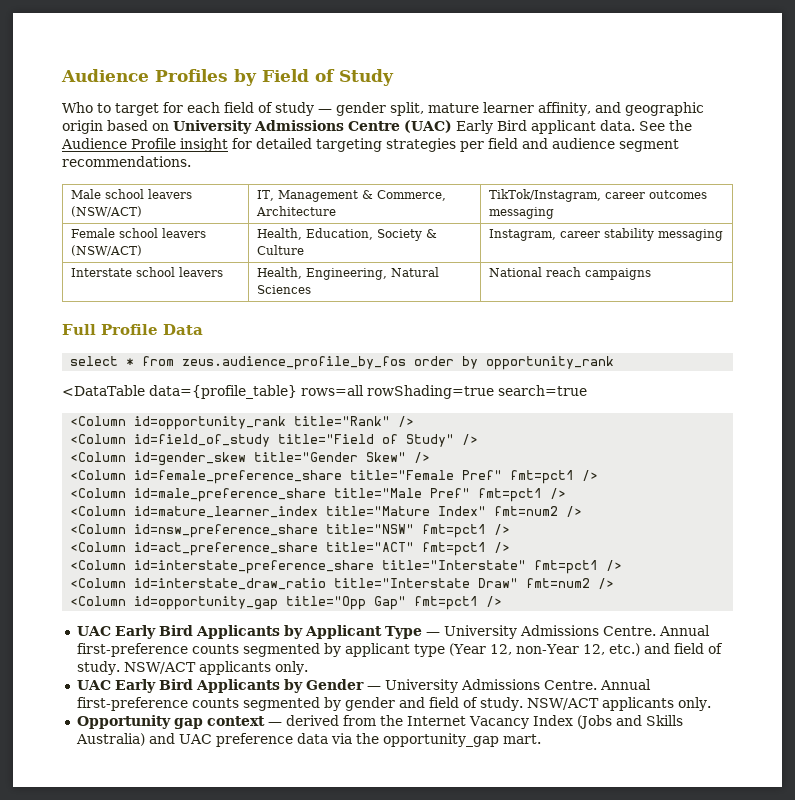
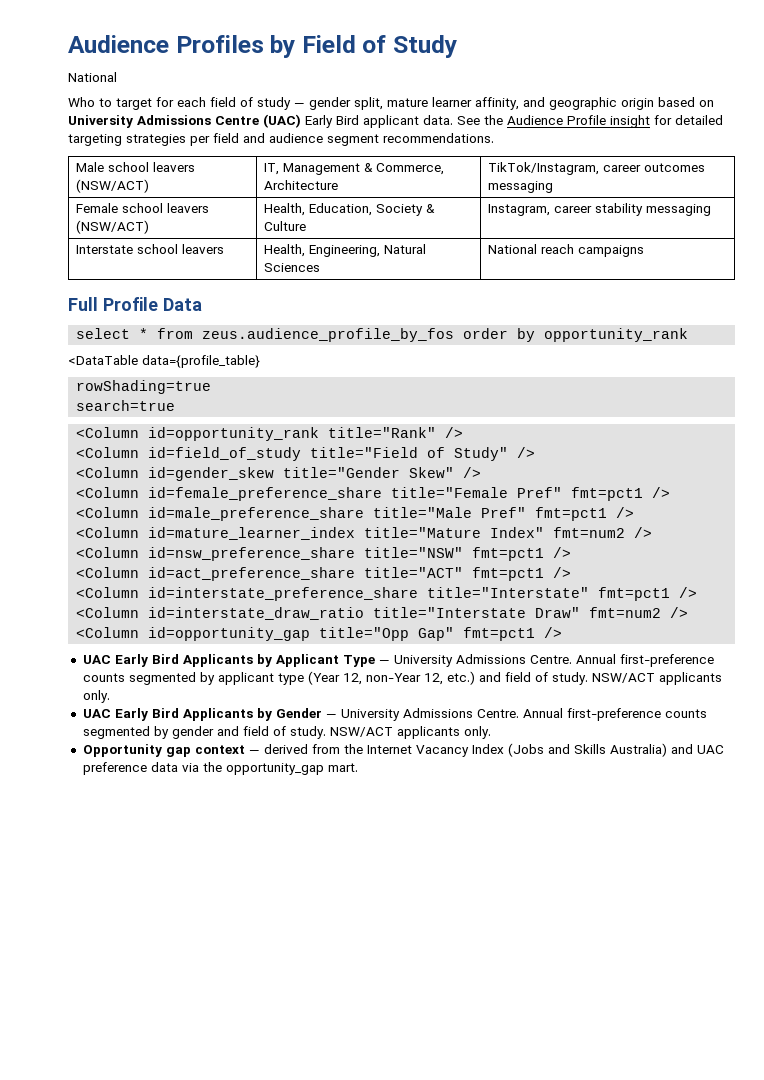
  Audience Profiles by Field of Study
+ National
- <DataTable data={profile_table} rows=all rowShading=true search=true
+ <DataTable data={profile_table}
+ rowShading=true
+ search=true

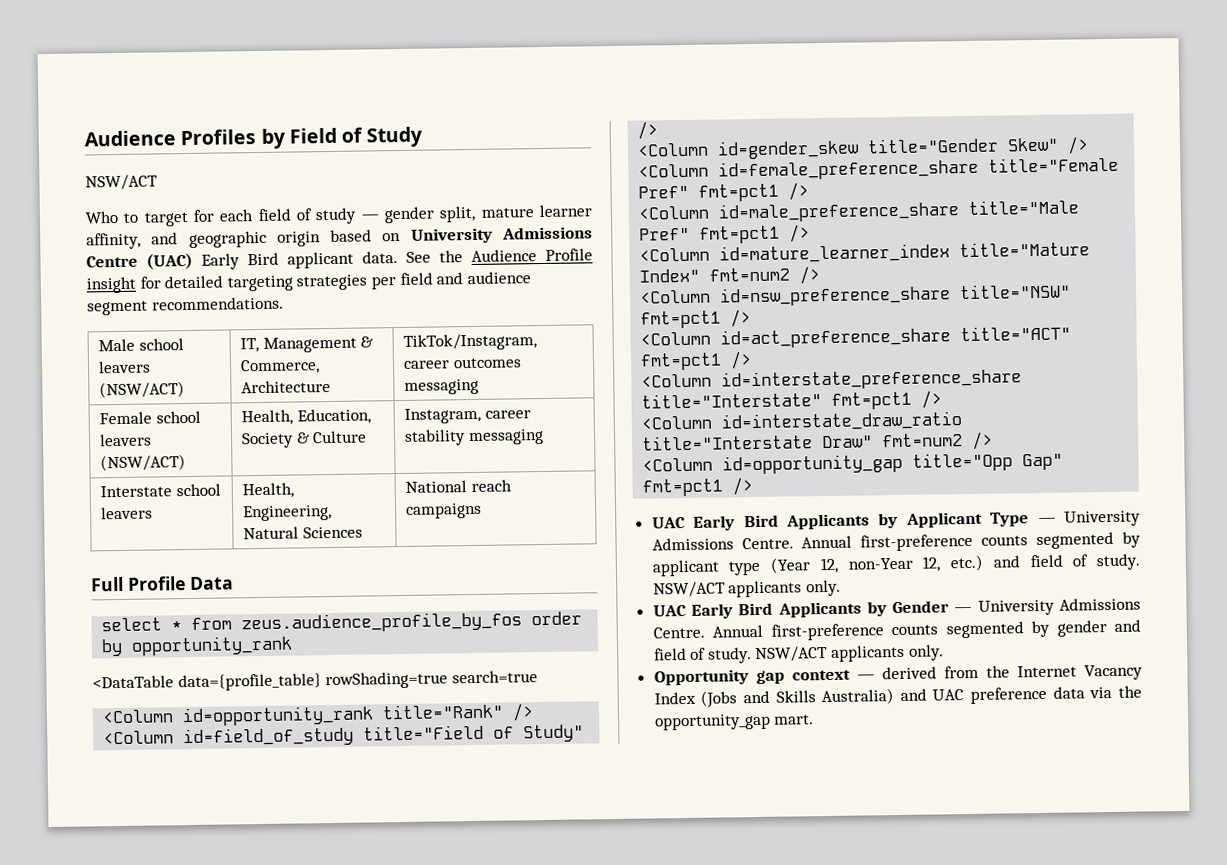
  Audience Profiles by Field of Study
- National
+ NSW/ACT
- <DataTable data={profile_table}
- rowShading=true
- search=true
+ <DataTable data={profile_table} rowShading=true search=true

